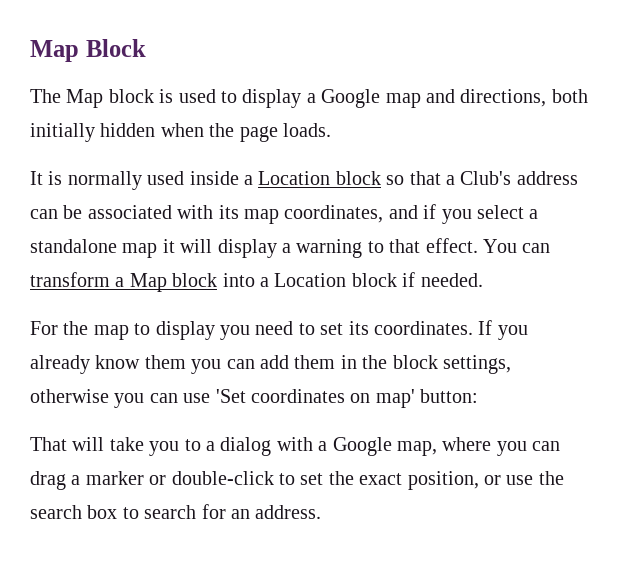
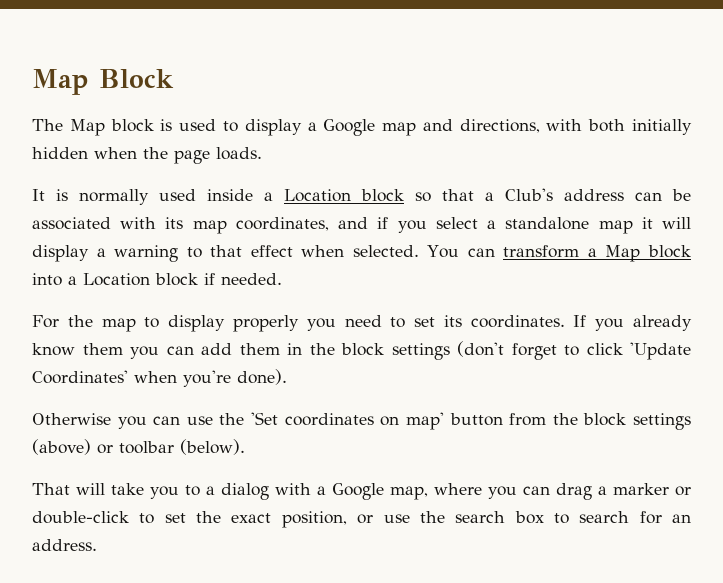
- The Map block is used to display a Google map and directions, both initially hidden when the page loads.
+ The Map block is used to display a Google map and directions, with both initially hidden when the page loads.
- It is normally used inside a Location block so that a Club's address can be associated with its map coordinates, and if you select a standalone map it will display a warning to that effect.
+ It is normally used inside a Location block so that a Club's address can be associated with its map coordinates, and if you select a standalone map it will display a warning to that effect when selected.
- For the map to display you need to set its coordinates.
+ For the map to display properly you need to set its coordinates.
- If you already know them you can add them in the block settings, otherwise you can use 'Set coordinates on map' button:
+ If you already know them you can add them in the block settings (don't forget to click 'Update Coordinates' when you're done).
+ Otherwise you can use the 'Set coordinates on map' button from the block settings (above) or toolbar (below).

